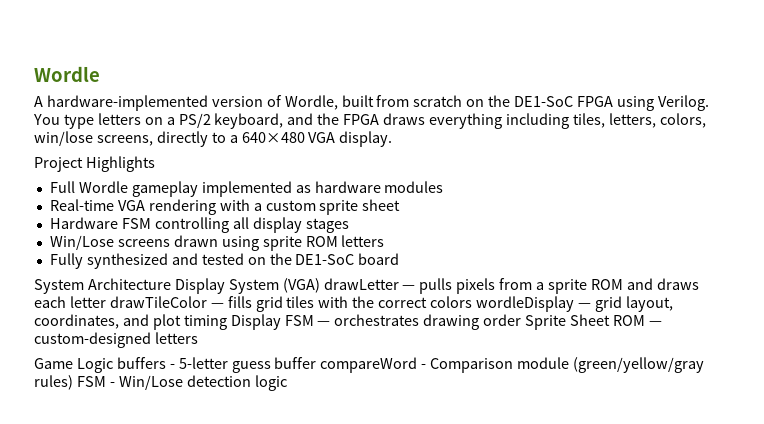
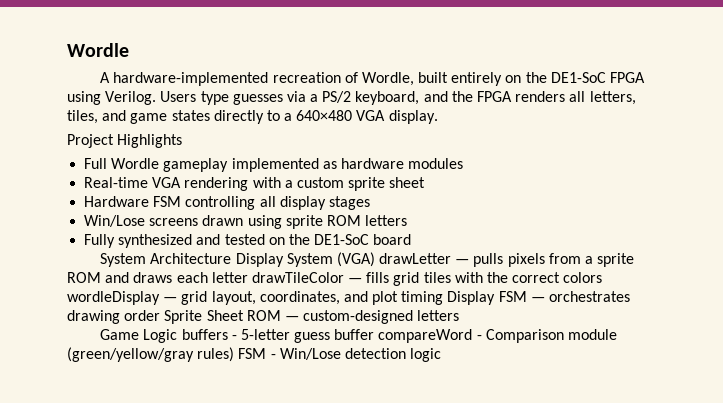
- A hardware-implemented version of Wordle, built from scratch on the DE1-SoC FPGA using Verilog.
+ A hardware-implemented recreation of Wordle, built entirely on the DE1-SoC FPGA using Verilog.
- You type letters on a PS/2 keyboard, and the FPGA draws everything including tiles, letters, colors, win/lose screens, directly to a 640×480 VGA display.
+ Users type guesses via a PS/2 keyboard, and the FPGA renders all letters, tiles, and game states directly to a 640×480 VGA display.

